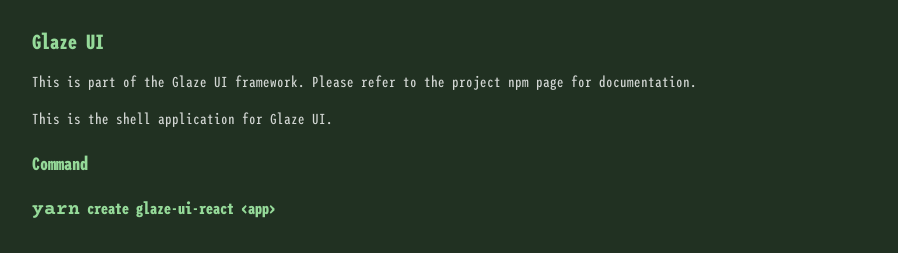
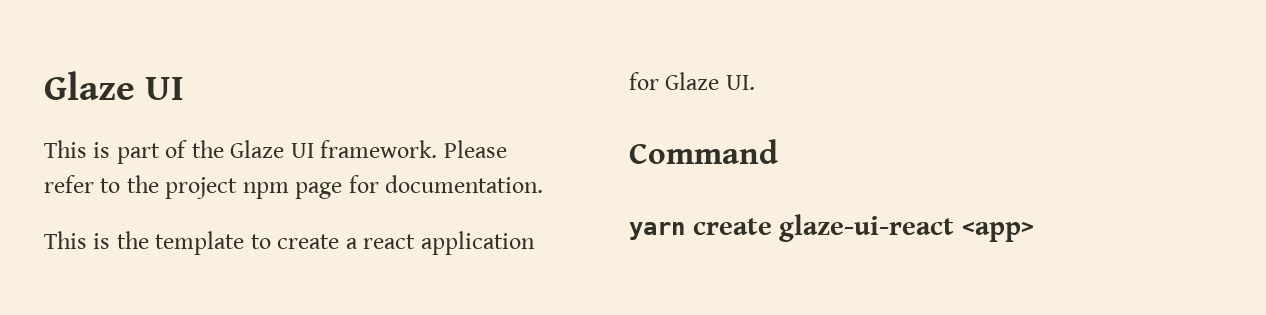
- This is the shell application for Glaze UI.
+ This is the template to create a react application for Glaze UI.

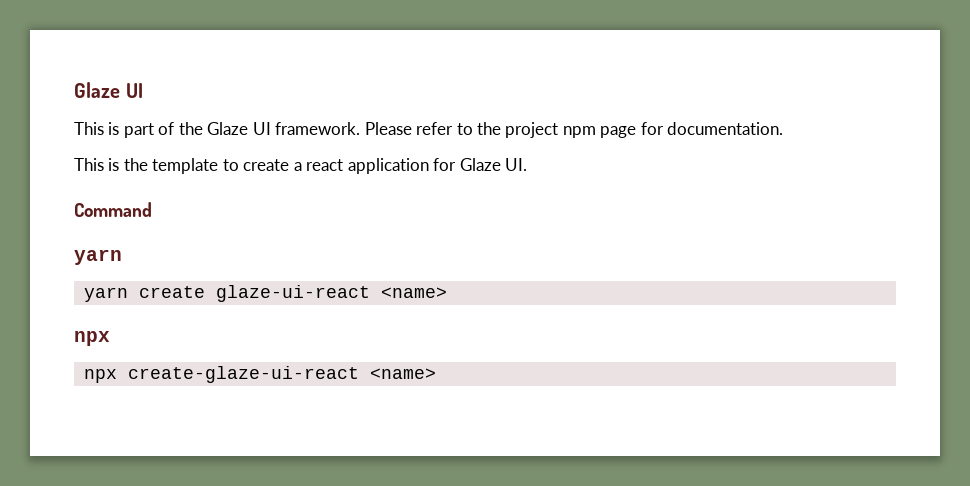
  Command
- yarn create glaze-ui-react <app>
+ yarn
+ yarn create glaze-ui-react <name>
+ npx
+ npx create-glaze-ui-react <name>

